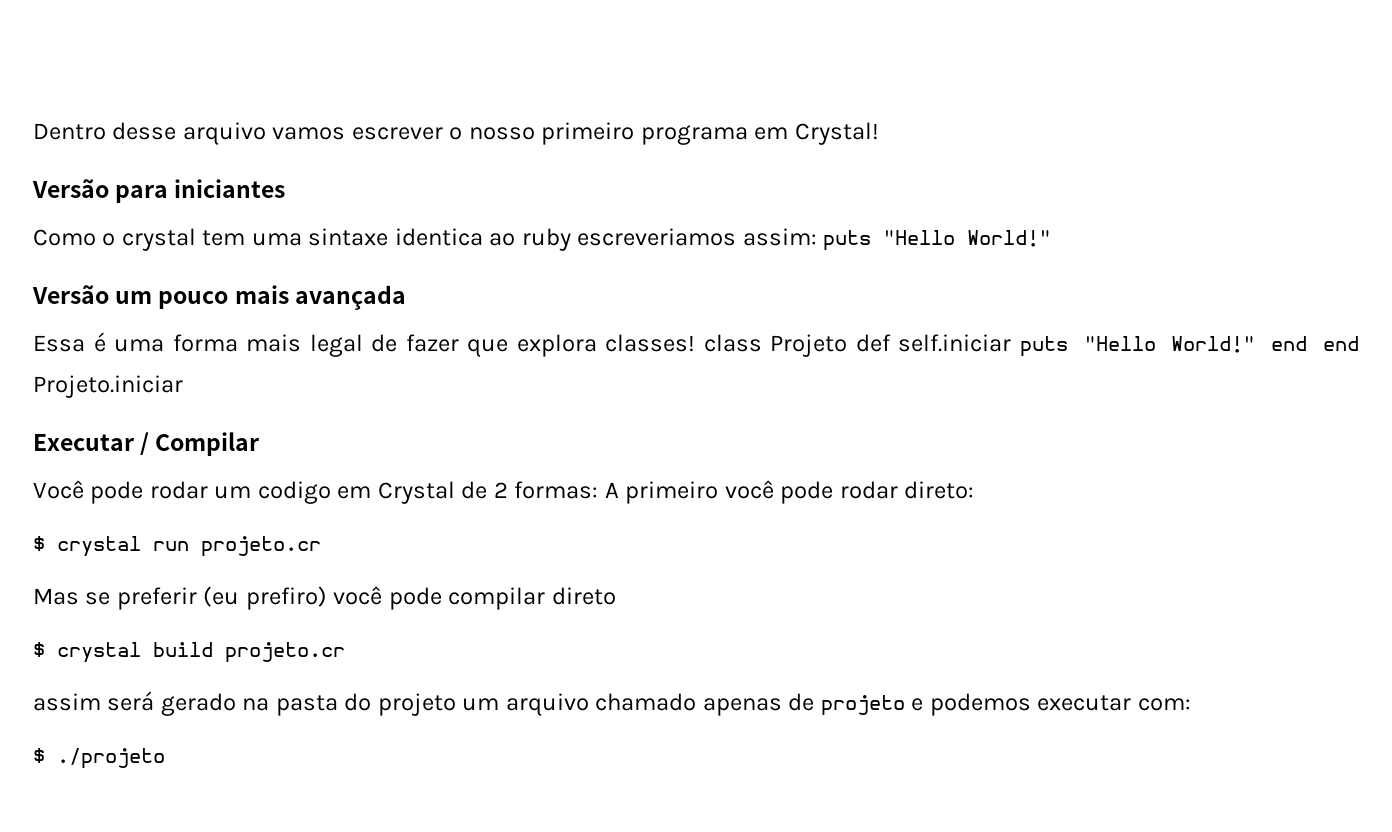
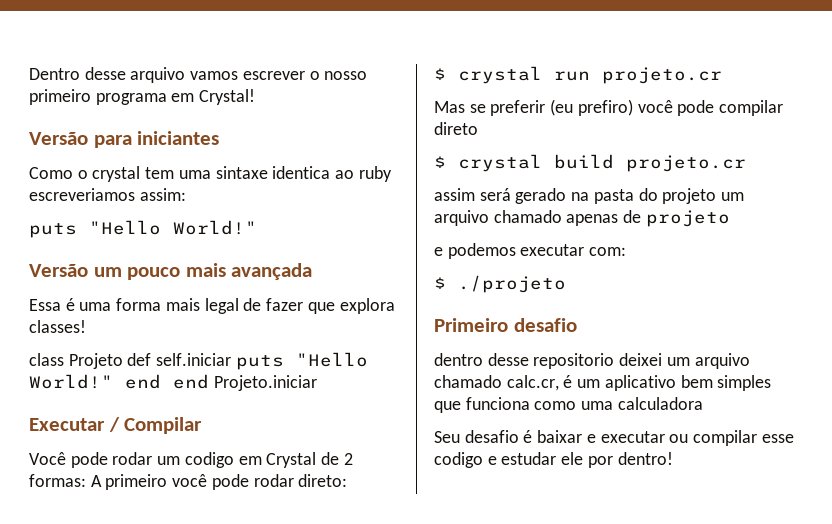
- Como o crystal tem uma sintaxe identica ao ruby escreveriamos assim: puts "Hello World!"
+ Como o crystal tem uma sintaxe identica ao ruby escreveriamos assim:
+ puts "Hello World!"
- Essa é uma forma mais legal de fazer que explora classes! class Projeto def self.iniciar puts "Hello World!" end end Projeto.iniciar
+ Essa é uma forma mais legal de fazer que explora classes!
+ class Projeto def self.iniciar puts "Hello World!" end end Projeto.iniciar
- assim será gerado na pasta do projeto um arquivo chamado apenas de projeto e podemos executar com:
+ assim será gerado na pasta do projeto um arquivo chamado apenas de projeto
+ e podemos executar com:
+ Primeiro desafio
+ dentro desse repositorio deixei um arquivo chamado calc.cr, é um aplicativo bem simples que funciona como uma calculadora
+ Seu desafio é baixar e executar ou compilar esse codigo e estudar ele por dentro!

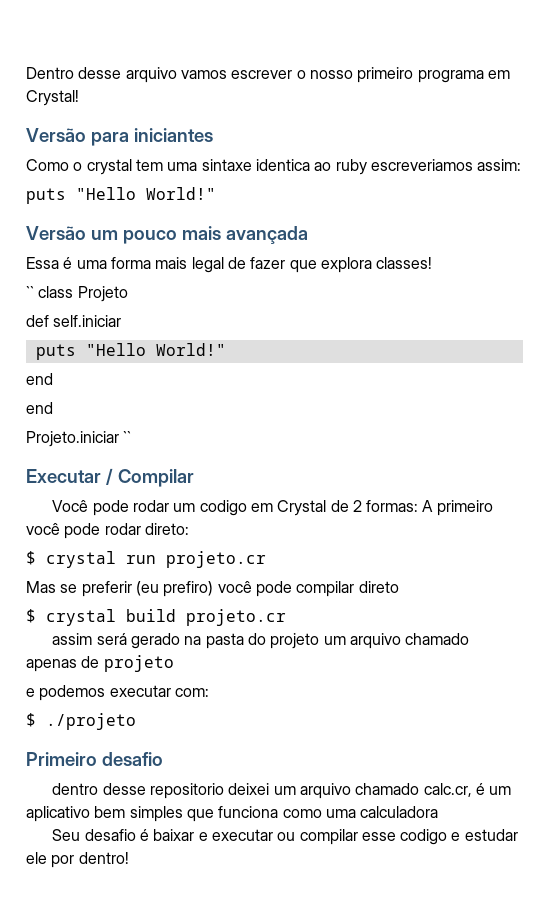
- class Projeto def self.iniciar puts "Hello World!" end end Projeto.iniciar
+ `` class Projeto
+ def self.iniciar
+ puts "Hello World!"
+ end
+ end
+ Projeto.iniciar ``

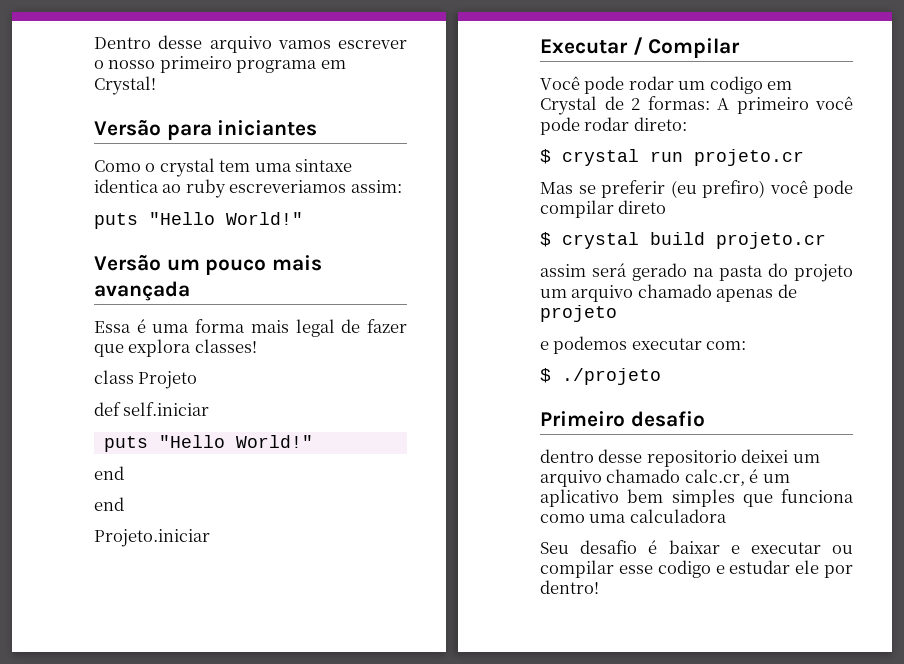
- `` class Projeto
+ class Projeto
- Projeto.iniciar ``
+ Projeto.iniciar

